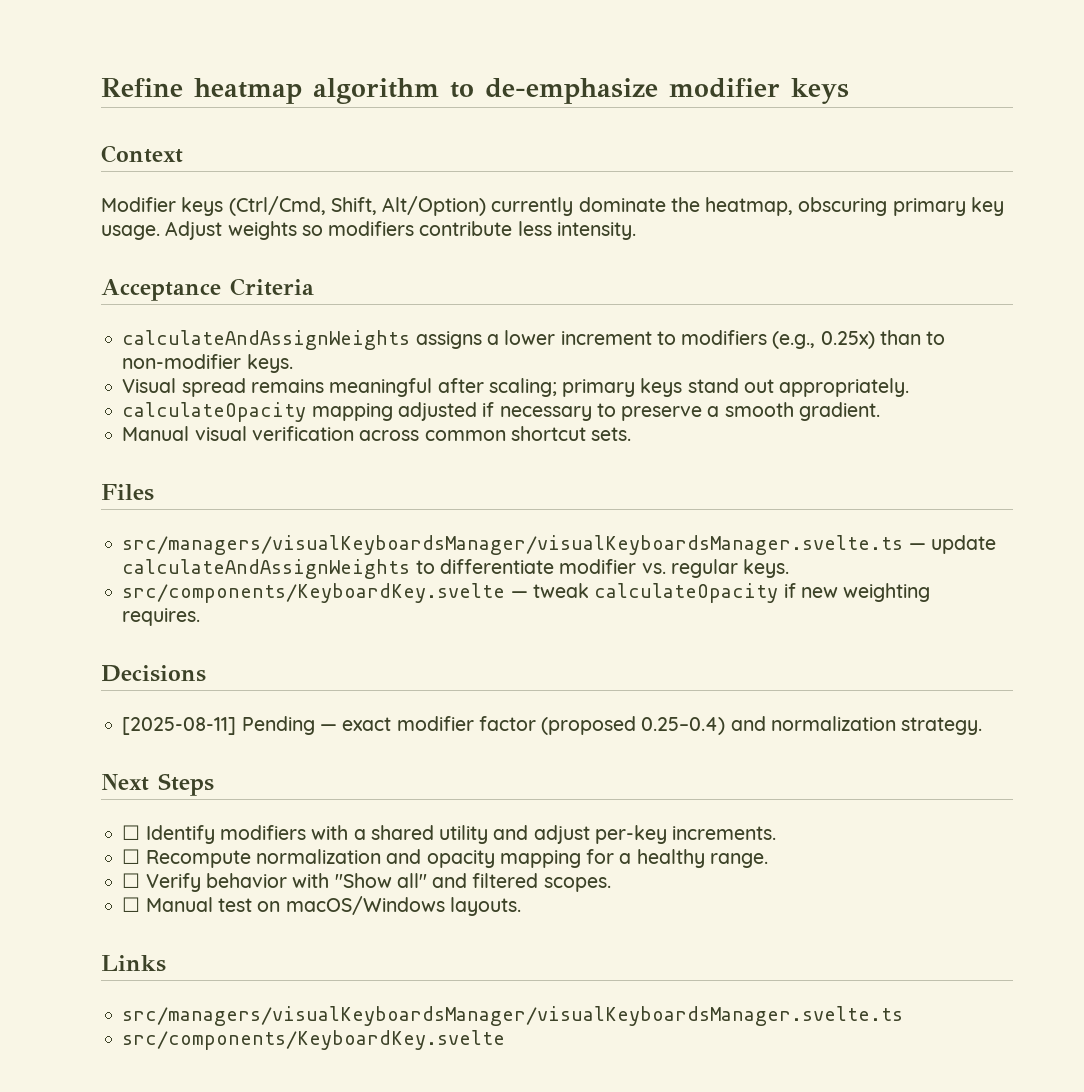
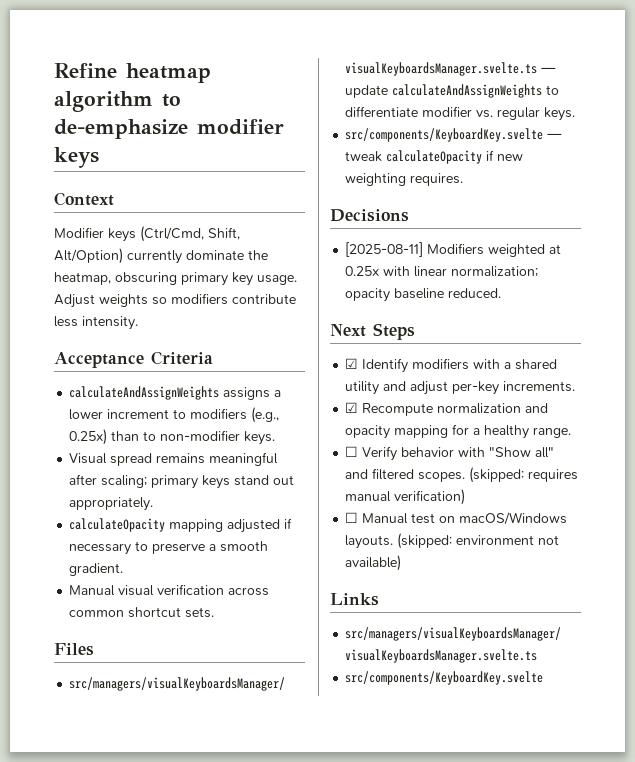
- [2025-08-11] Pending — exact modifier factor (proposed 0.25–0.4) and normalization strategy.
+ [2025-08-11] Modifiers weighted at 0.25x with linear normalization; opacity baseline reduced.
- ☐ Identify modifiers with a shared utility and adjust per-key increments.
+ ☑ Identify modifiers with a shared utility and adjust per-key increments.
- ☐ Recompute normalization and opacity mapping for a healthy range.
+ ☑ Recompute normalization and opacity mapping for a healthy range.
+ (skipped: requires manual verification)
+ (skipped: environment not available)

